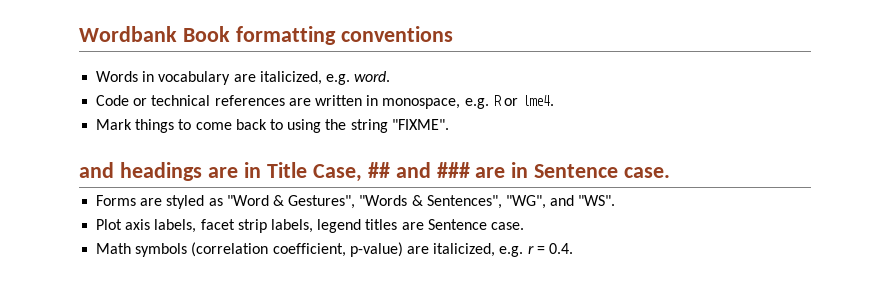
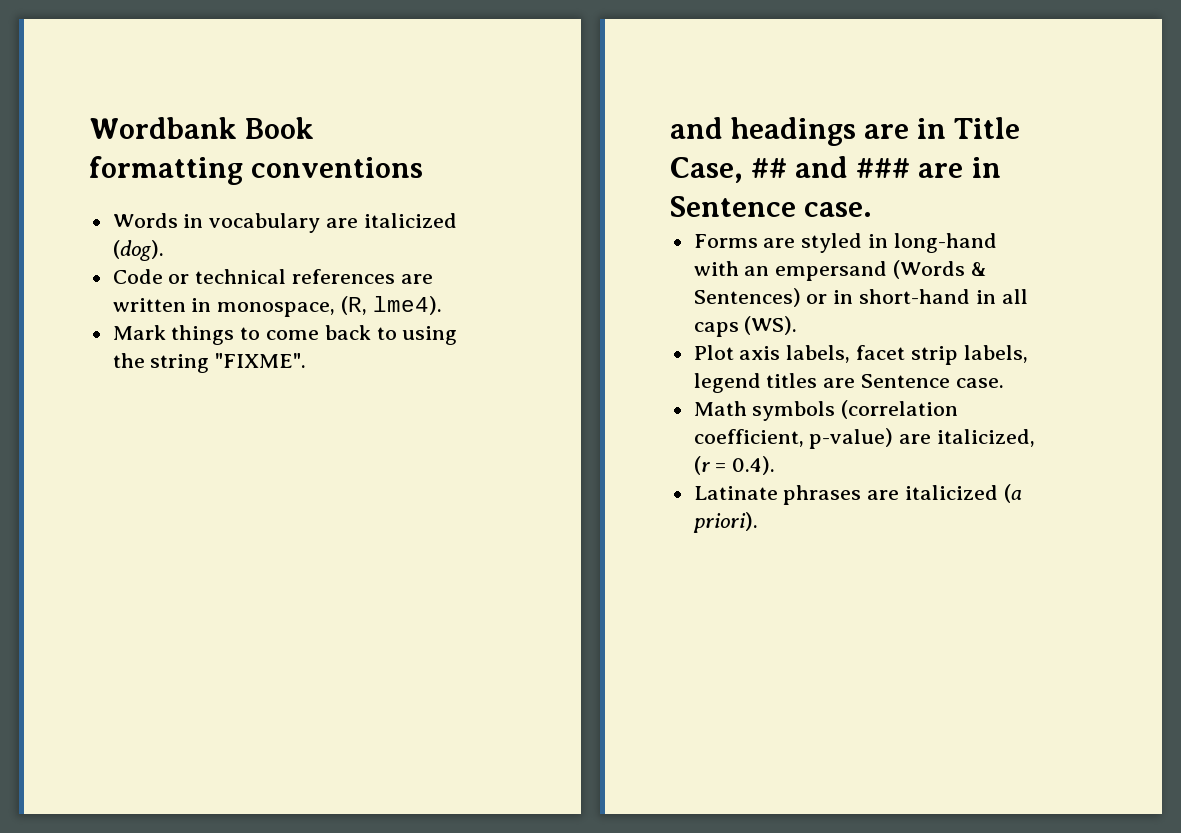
- Words in vocabulary are italicized, e.g. word.
+ Words in vocabulary are italicized (dog).
- Code or technical references are written in monospace, e.g. R or lme4.
+ Code or technical references are written in monospace, (R, lme4).
- Forms are styled as "Word & Gestures", "Words & Sentences", "WG", and "WS".
+ Forms are styled in long-hand with an empersand (Words & Sentences) or in short-hand in all caps (WS).
- Math symbols (correlation coefficient, p-value) are italicized, e.g. r = 0.4.
+ Math symbols (correlation coefficient, p-value) are italicized, (r = 0.4).
+ Latinate phrases are italicized (a priori).

